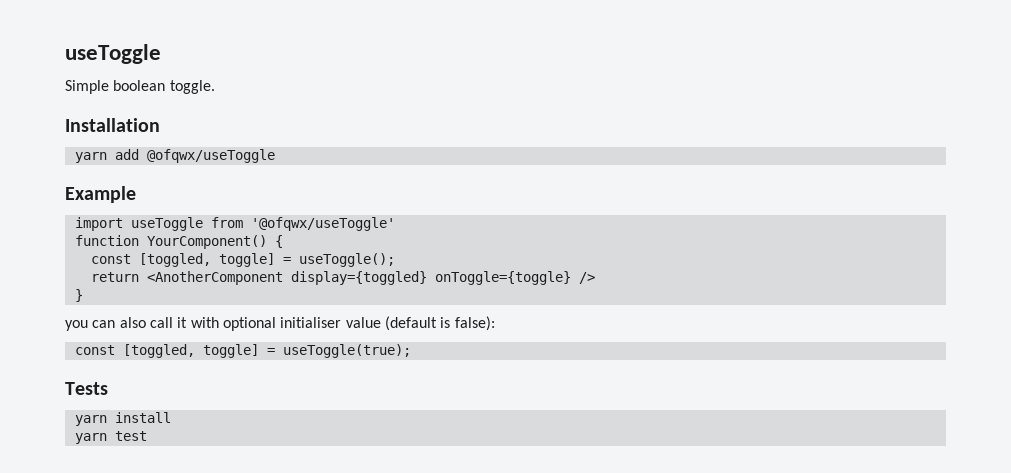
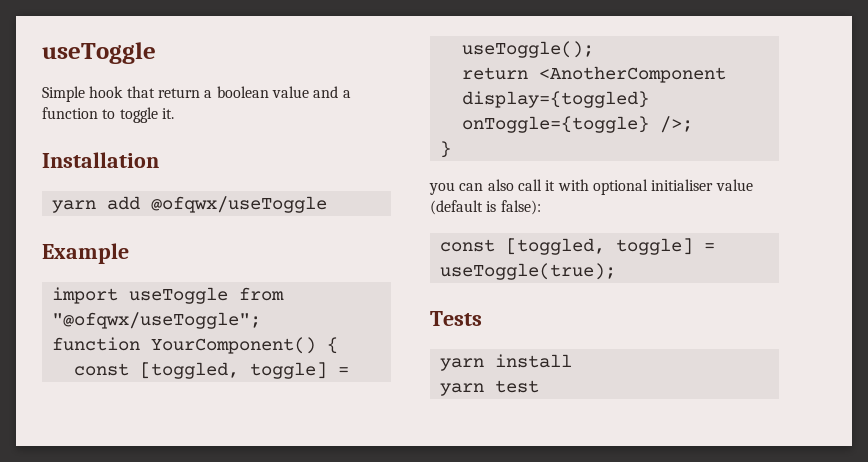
- Simple boolean toggle.
+ Simple hook that return a boolean value and a function to toggle it.
- import useToggle from '@ofqwx/useToggle'
+ import useToggle from "@ofqwx/useToggle";
- return <AnotherComponent display={toggled} onToggle={toggle} />
+ return <AnotherComponent display={toggled} onToggle={toggle} />;

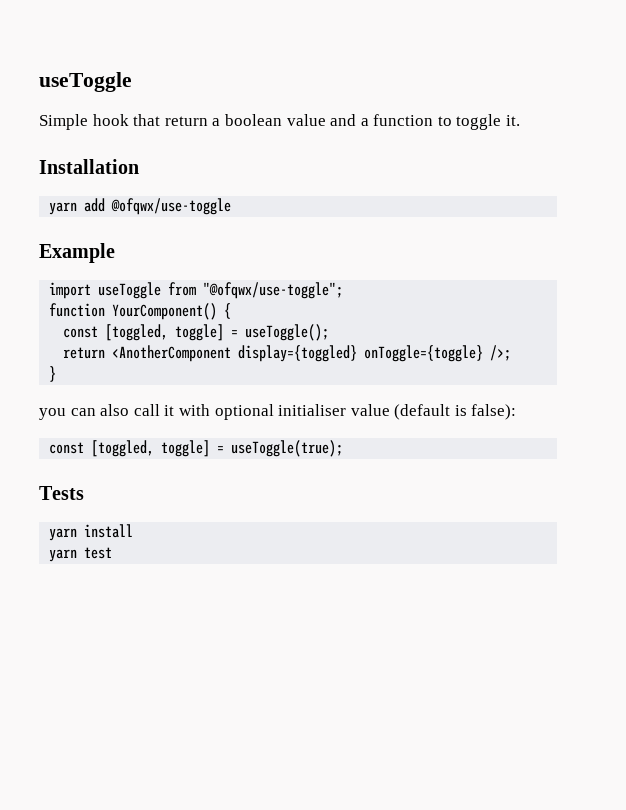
- yarn add @ofqwx/useToggle
+ yarn add @ofqwx/use-toggle
- import useToggle from "@ofqwx/useToggle";
+ import useToggle from "@ofqwx/use-toggle";

